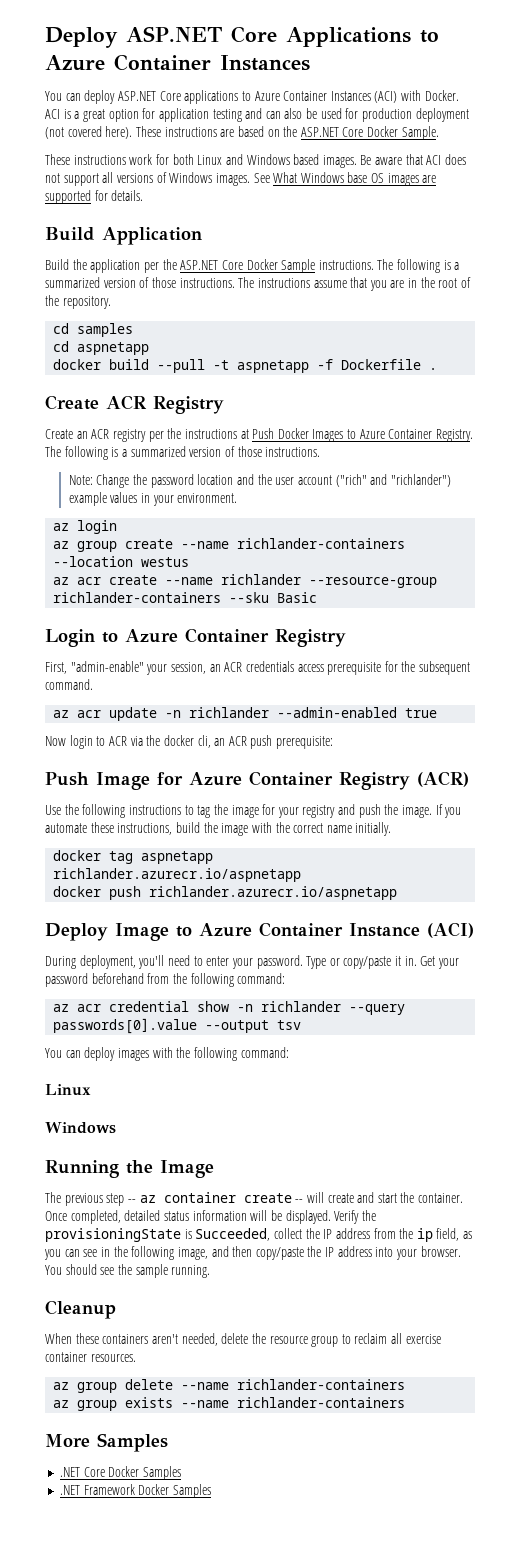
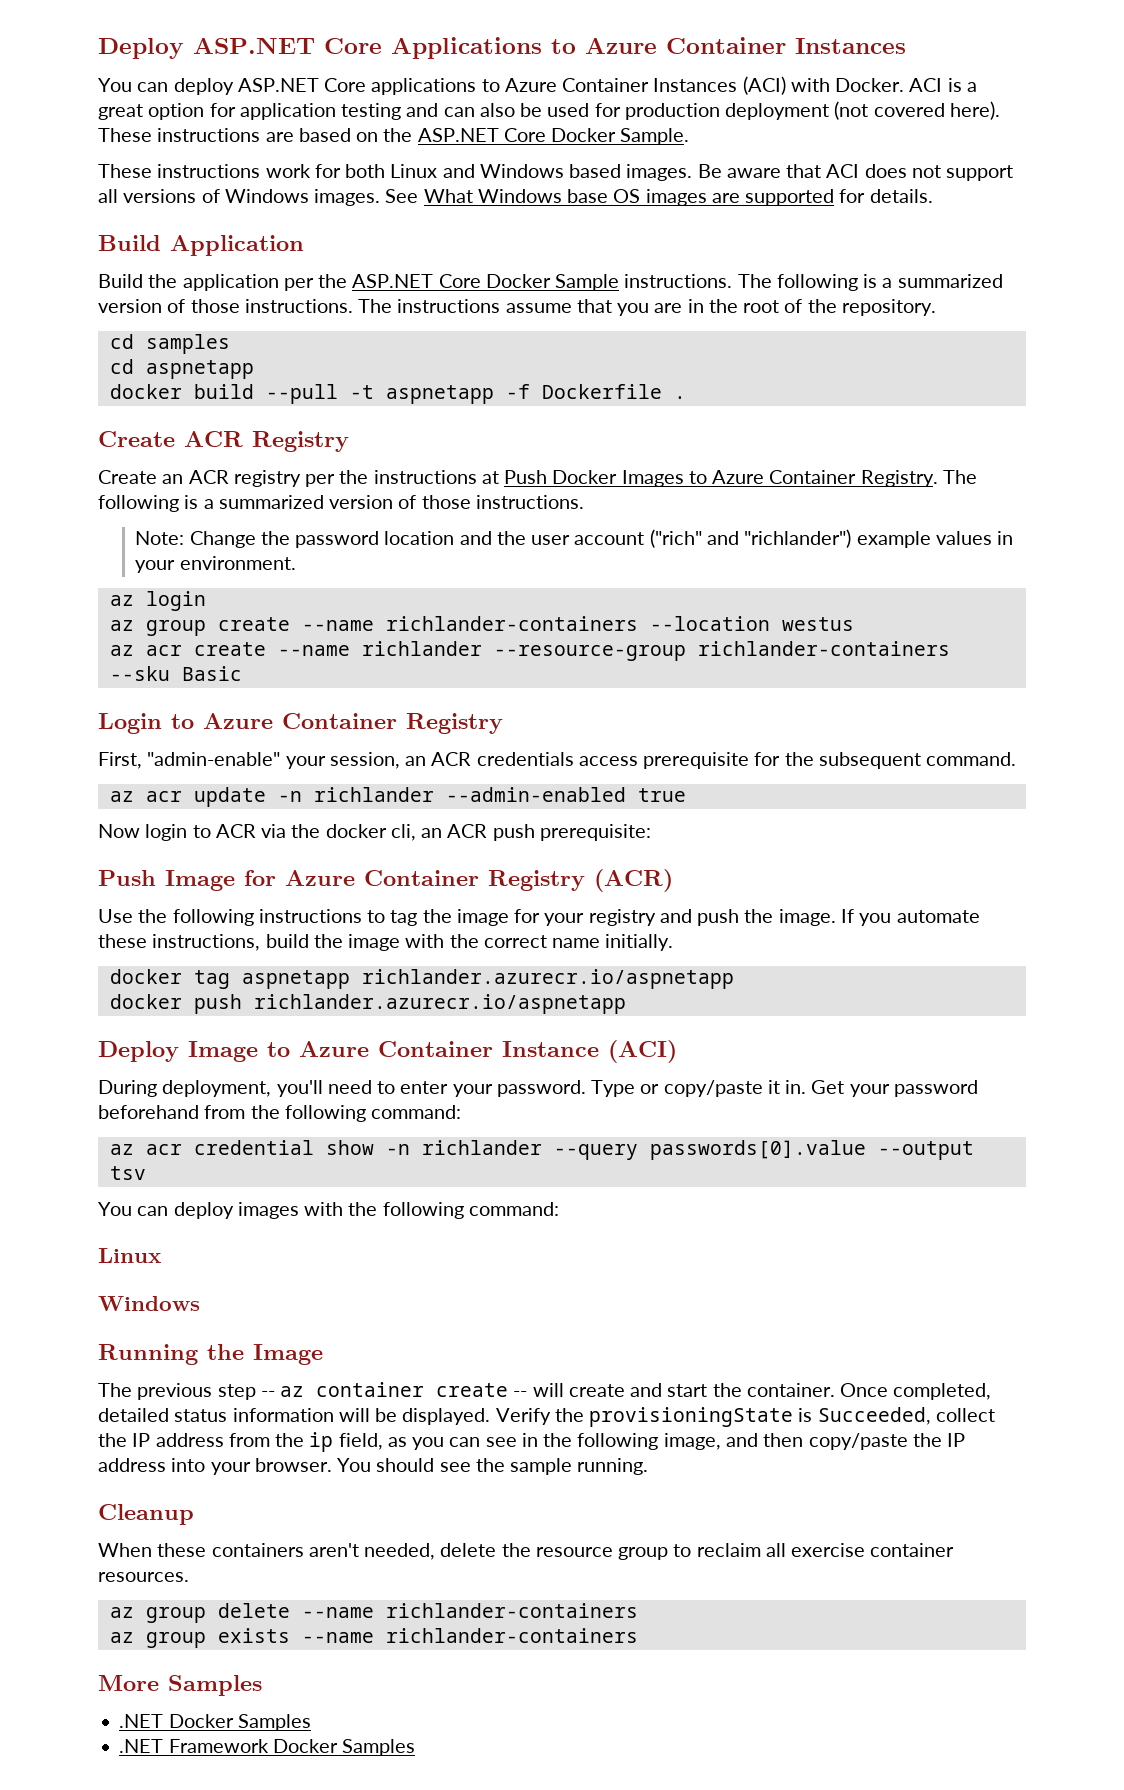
- .NET Core Docker Samples
+ .NET Docker Samples

